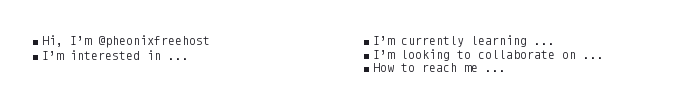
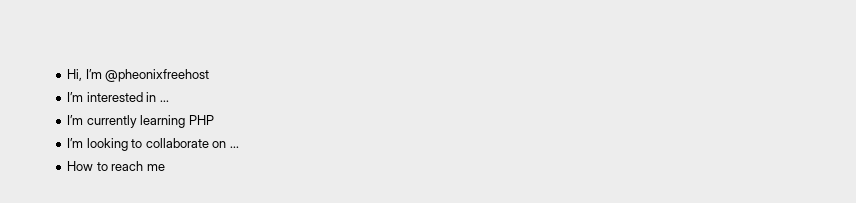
- I’m currently learning ...
+ I’m currently learning PHP
- How to reach me ...
+ How to reach me

